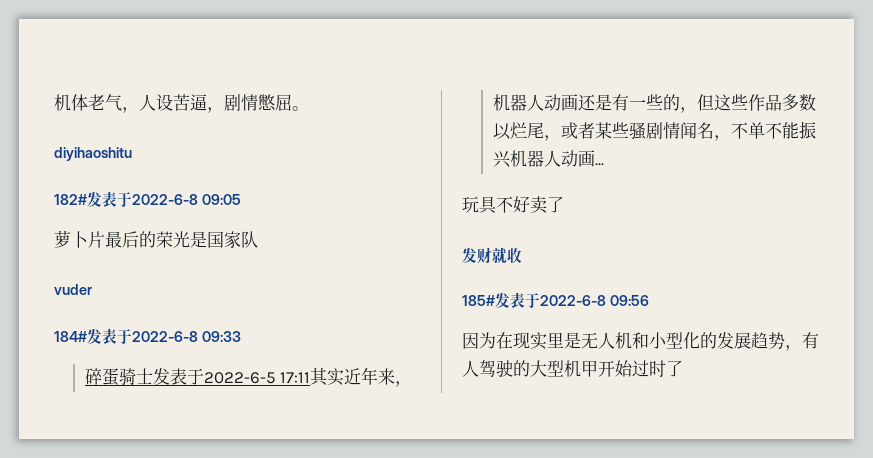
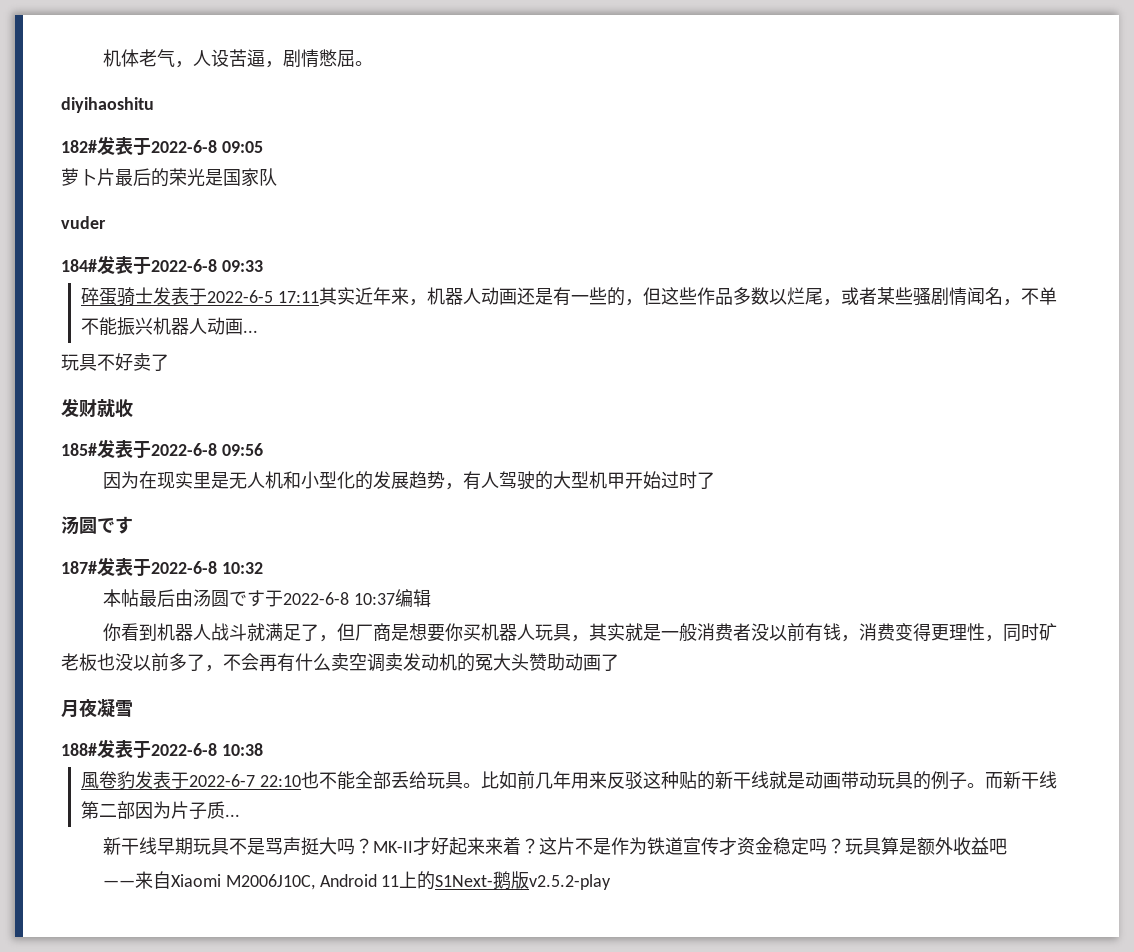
  因为在现实里是无人机和小型化的发展趋势，有人驾驶的大型机甲开始过时了
+ 汤圆です
+ 187#发表于2022-6-8 10:32
+ 本帖最后由汤圆です于2022-6-8 10:37编辑
+ 你看到机器人战斗就满足了，但厂商是想要你买机器人玩具，其实就是一般消费者没以前有钱，消费变得更理性，同时矿老板也没以前多了，不会再有什么卖空调卖发动机的冤大头赞助动画了
+ 月夜凝雪
+ 188#发表于2022-6-8 10:38
+ 風卷豹发表于2022-6-7 22:10也不能全部丢给玩具。比如前几年用来反驳这种贴的新干线就是动画带动玩具的例子。而新干线第二部因为片子质...
+ 新干线早期玩具不是骂声挺大吗？MK-II才好起来来着？这片不是作为铁道宣传才资金稳定吗？玩具算是额外收益吧
+ ——来自Xiaomi M2006J10C, Android 11上的S1Next-鹅版v2.5.2-play

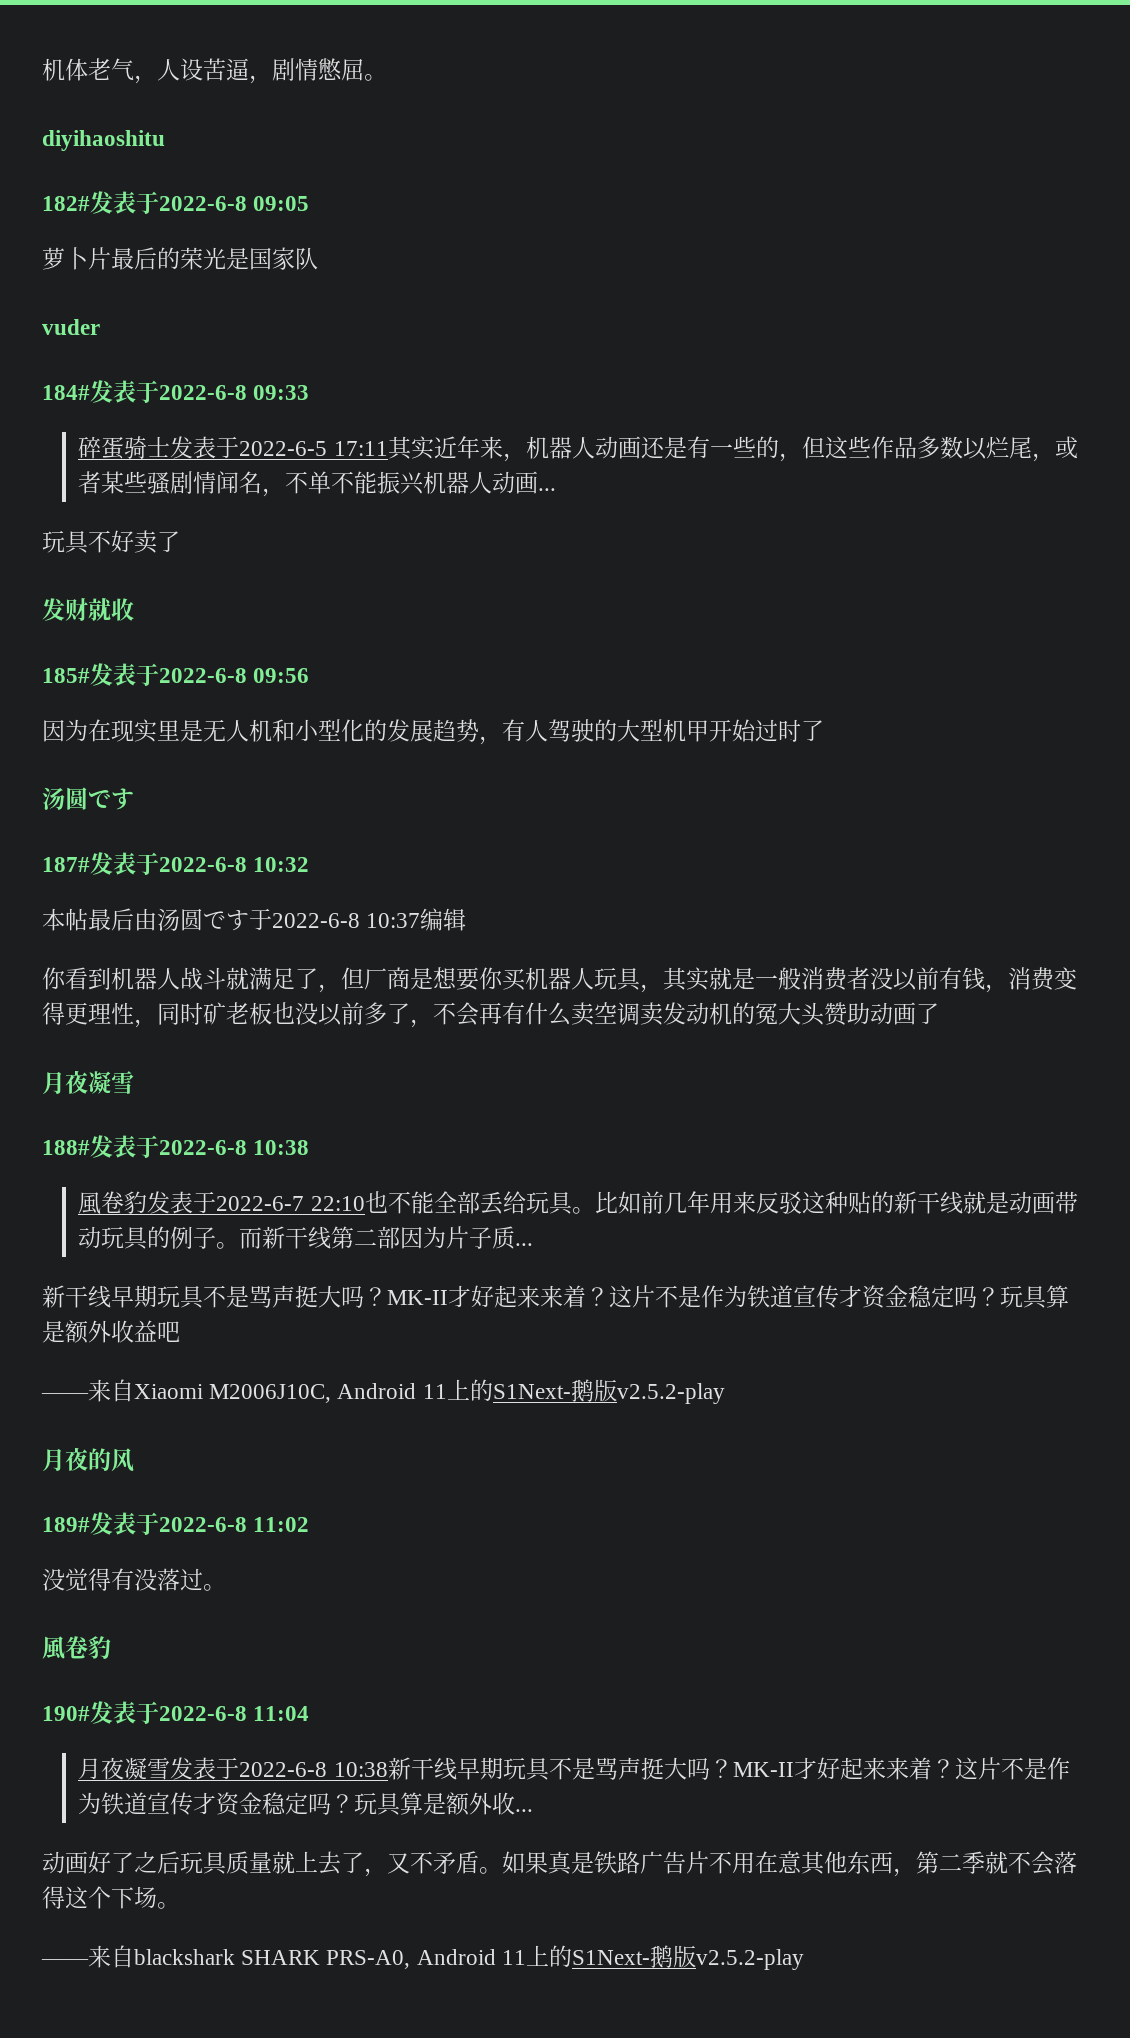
+ 月夜的风
+ 189#发表于2022-6-8 11:02
+ 没觉得有没落过。
+ 風卷豹
+ 190#发表于2022-6-8 11:04
+ 月夜凝雪发表于2022-6-8 10:38新干线早期玩具不是骂声挺大吗？MK-II才好起来来着？这片不是作为铁道宣传才资金稳定吗？玩具算是额外收...
+ 动画好了之后玩具质量就上去了，又不矛盾。如果真是铁路广告片不用在意其他东西，第二季就不会落得这个下场。
+ ——来自blackshark SHARK PRS-A0, Android 11上的S1Next-鹅版v2.5.2-play

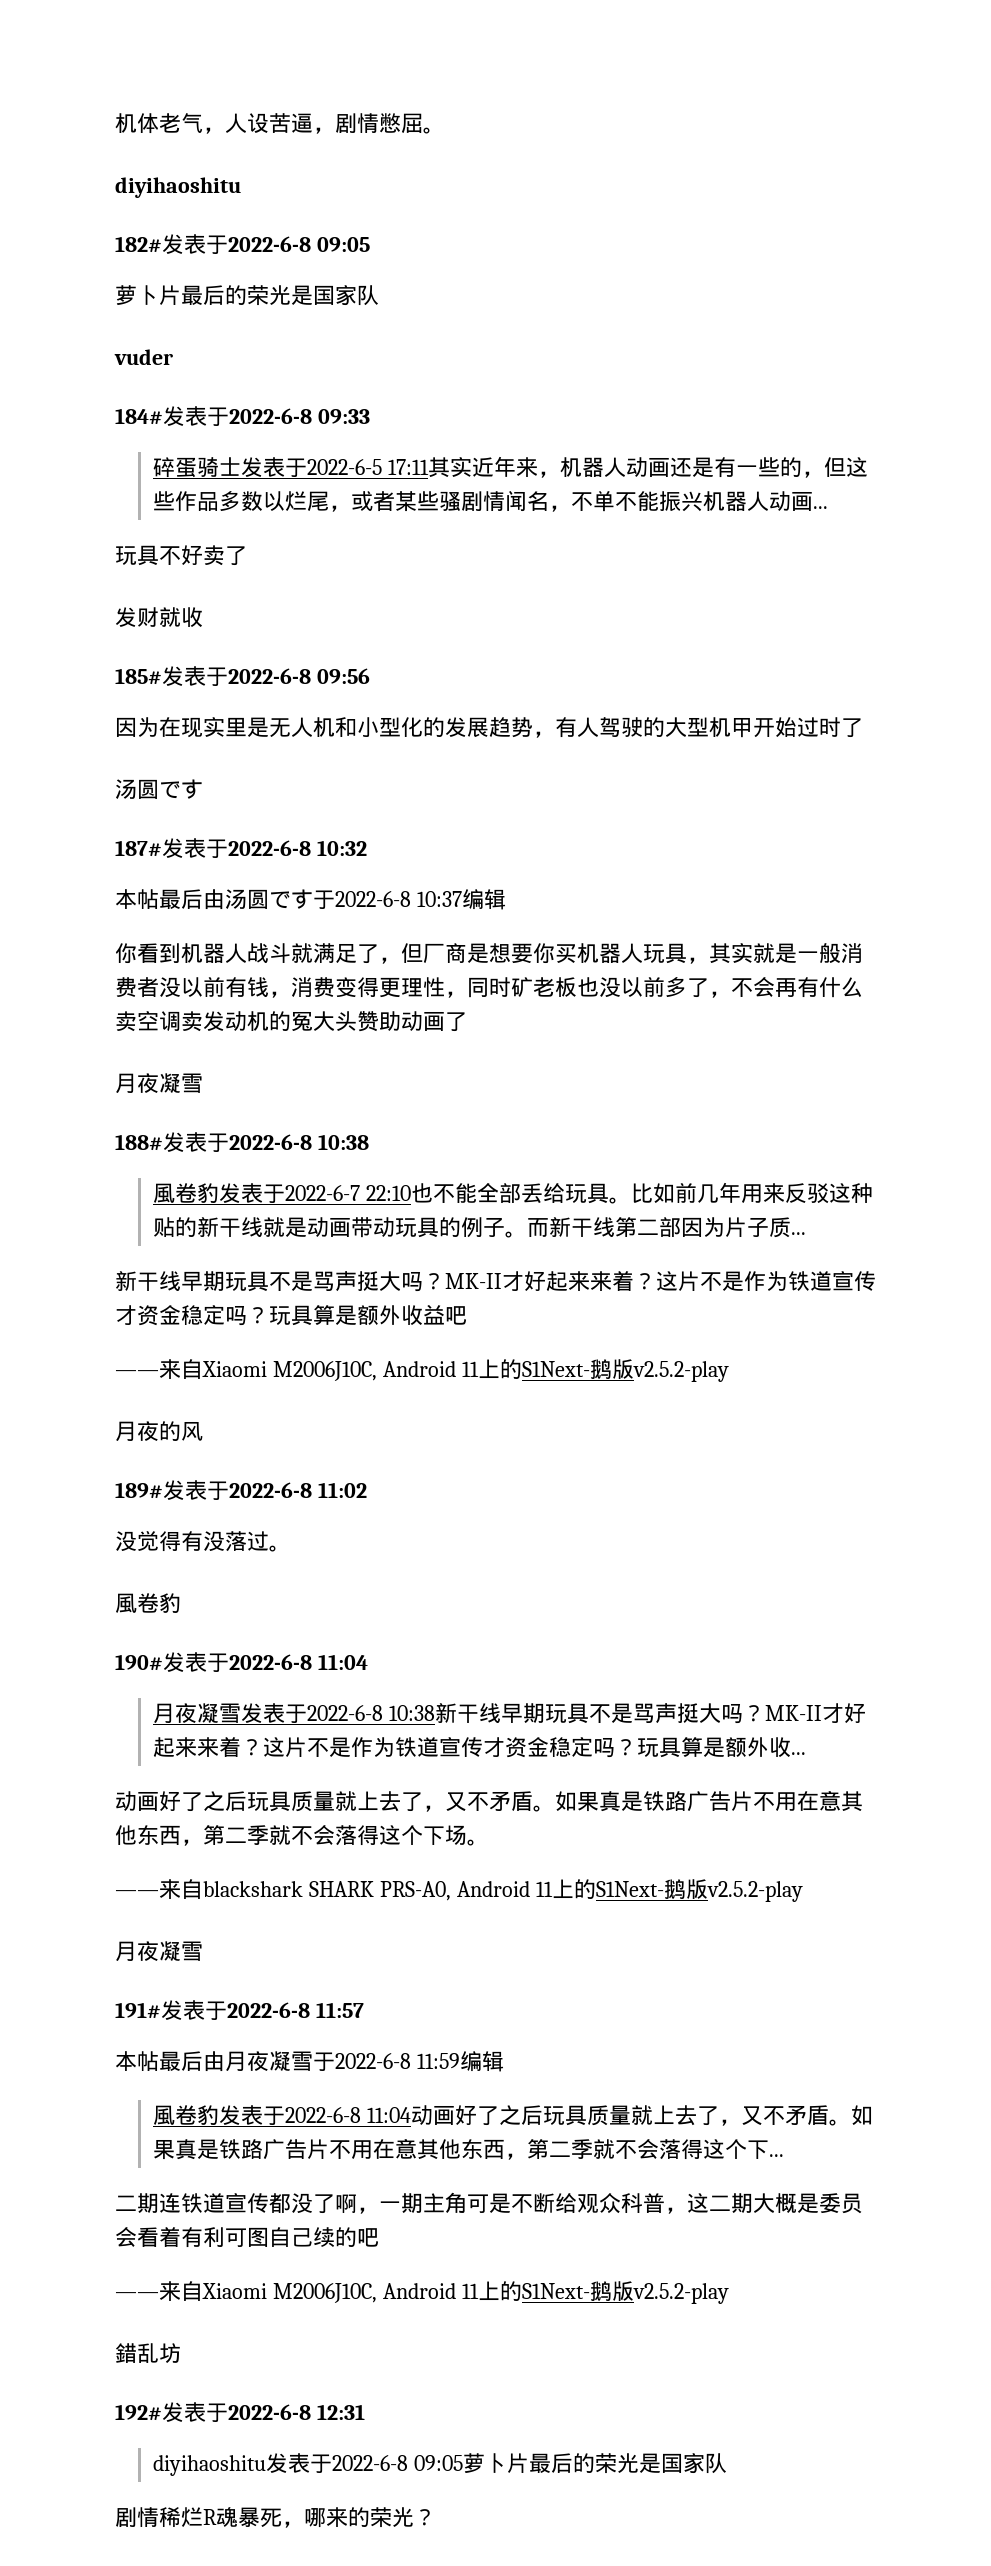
  ——来自blackshark SHARK PRS-A0, Android 11上的S1Next-鹅版v2.5.2-play
+ 月夜凝雪
+ 191#发表于2022-6-8 11:57
+ 本帖最后由月夜凝雪于2022-6-8 11:59编辑
+ 風卷豹发表于2022-6-8 11:04动画好了之后玩具质量就上去了，又不矛盾。如果真是铁路广告片不用在意其他东西，第二季就不会落得这个下...
+ 二期连铁道宣传都没了啊，一期主角可是不断给观众科普，这二期大概是委员会看着有利可图自己续的吧
+ ——来自Xiaomi M2006J10C, Android 11上的S1Next-鹅版v2.5.2-play
+ 錯乱坊
+ 192#发表于2022-6-8 12:31
+ diyihaoshitu发表于2022-6-8 09:05萝卜片最后的荣光是国家队
+ 剧情稀烂R魂暴死，哪来的荣光？

